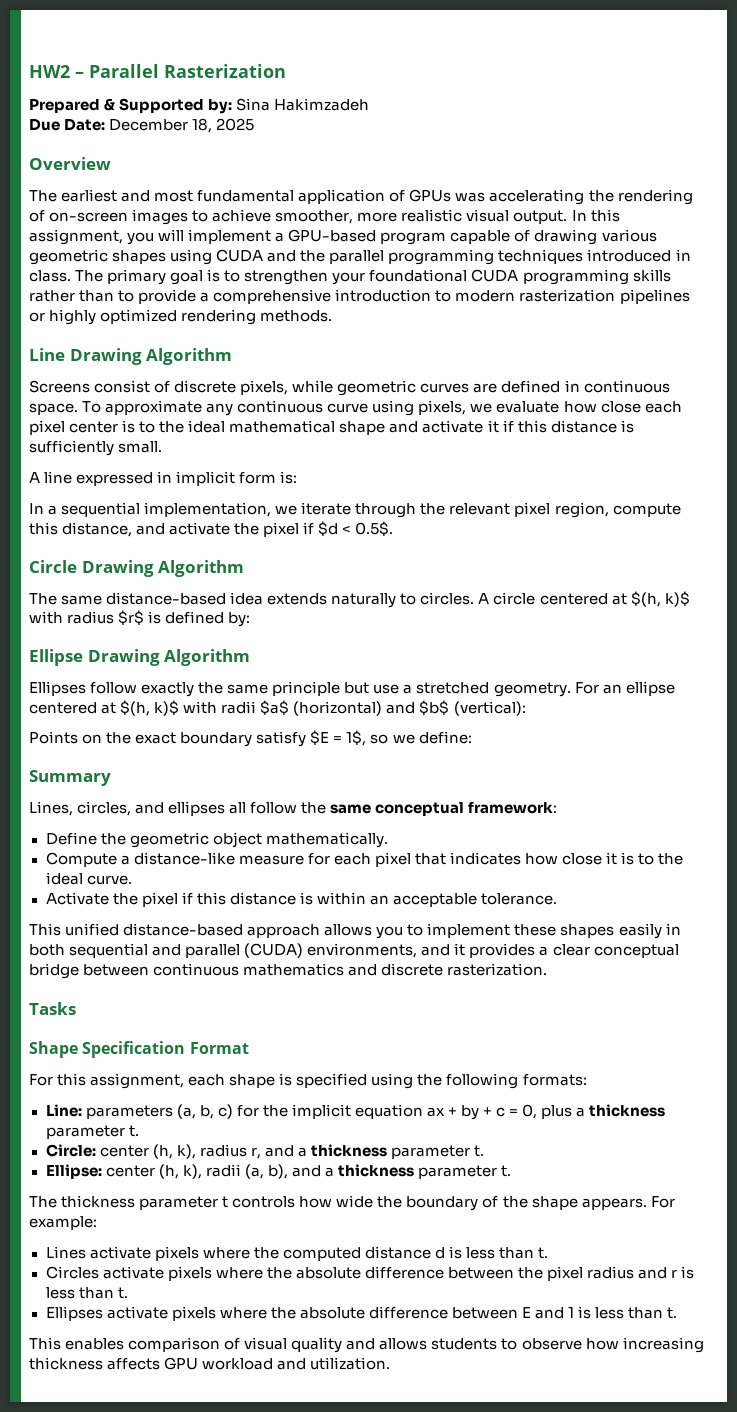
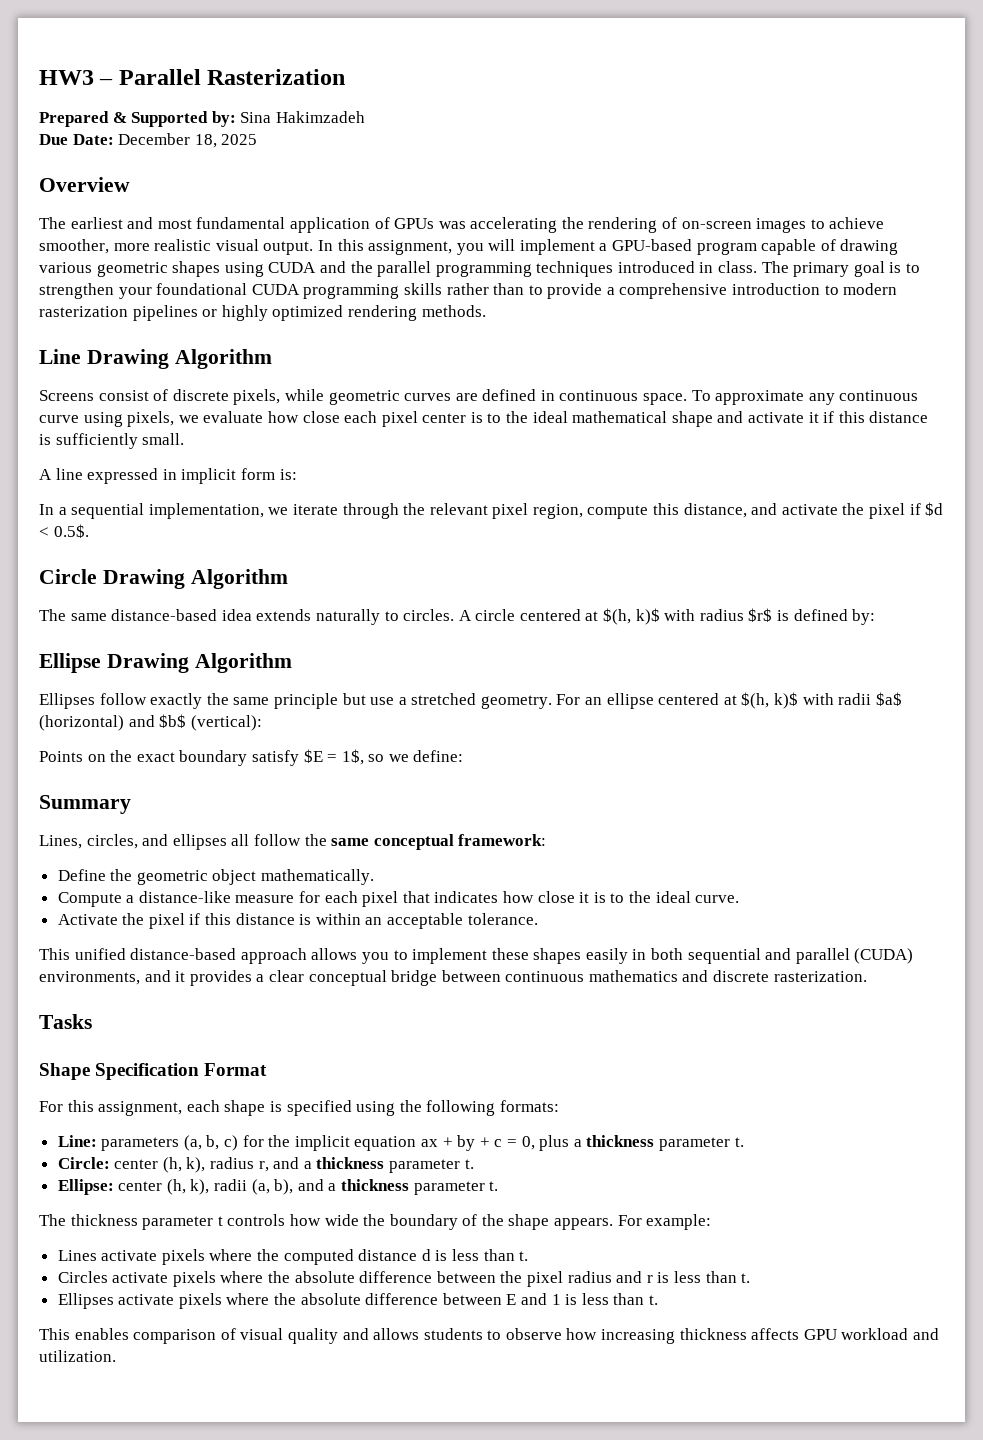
- HW2 – Parallel Rasterization
+ HW3 – Parallel Rasterization

